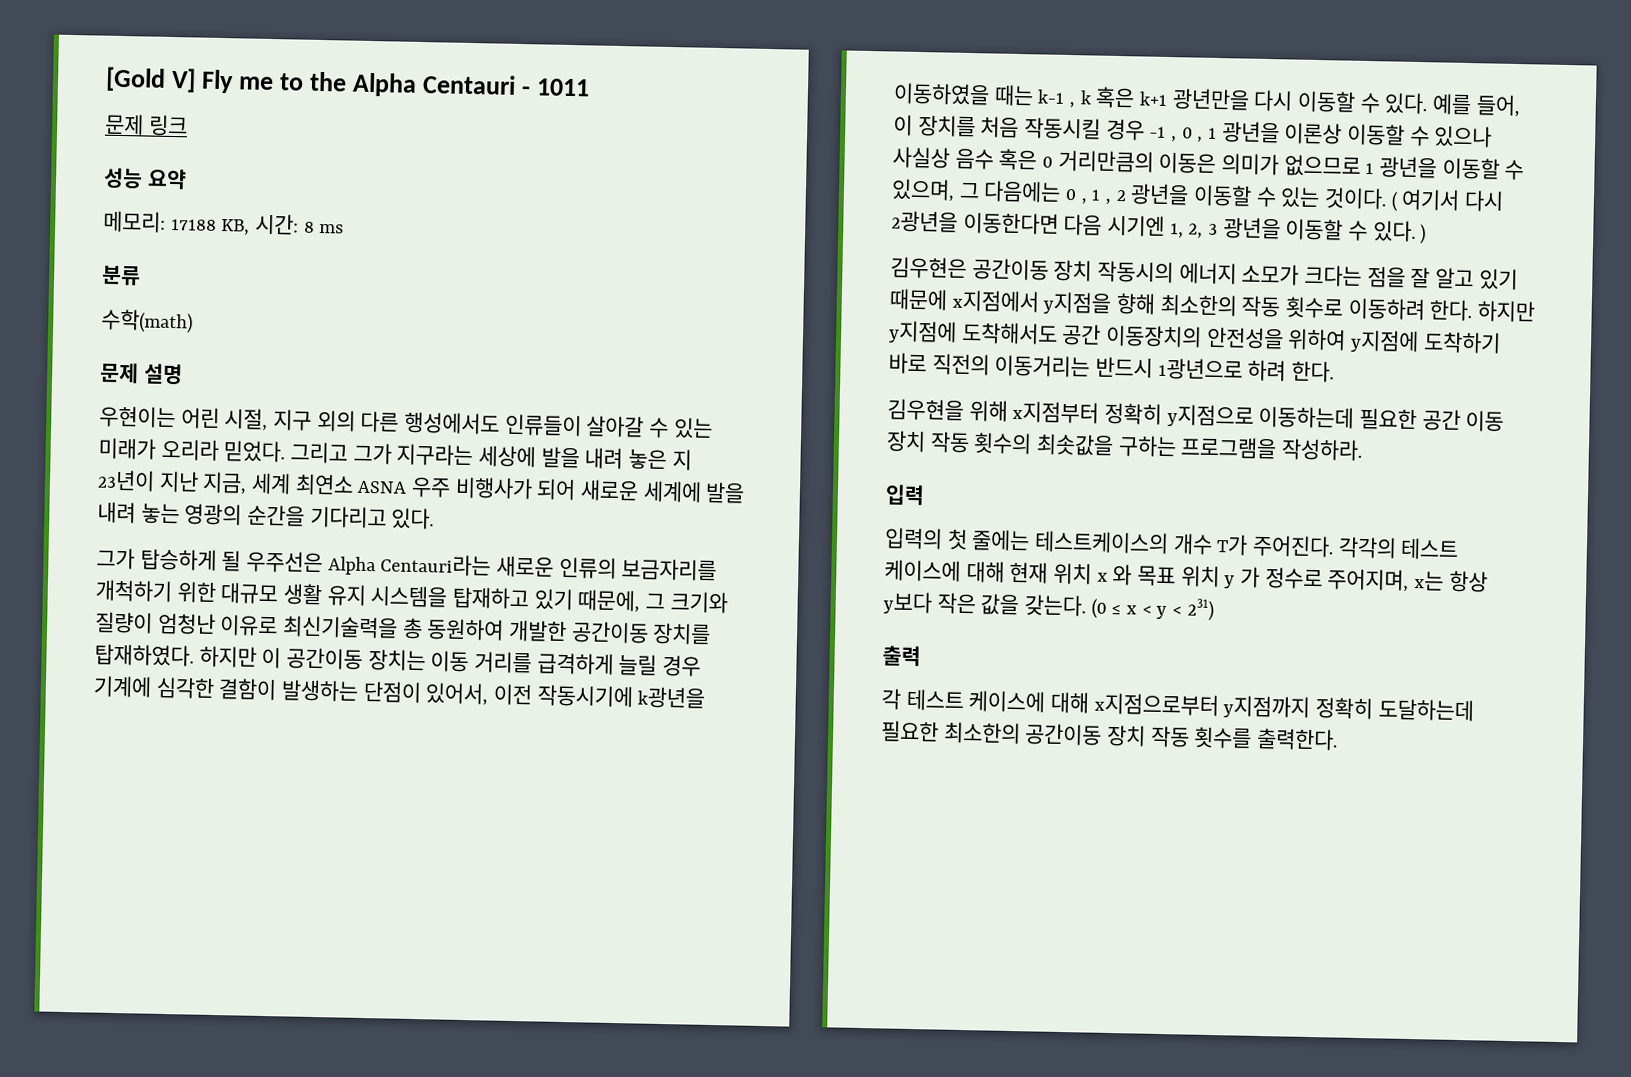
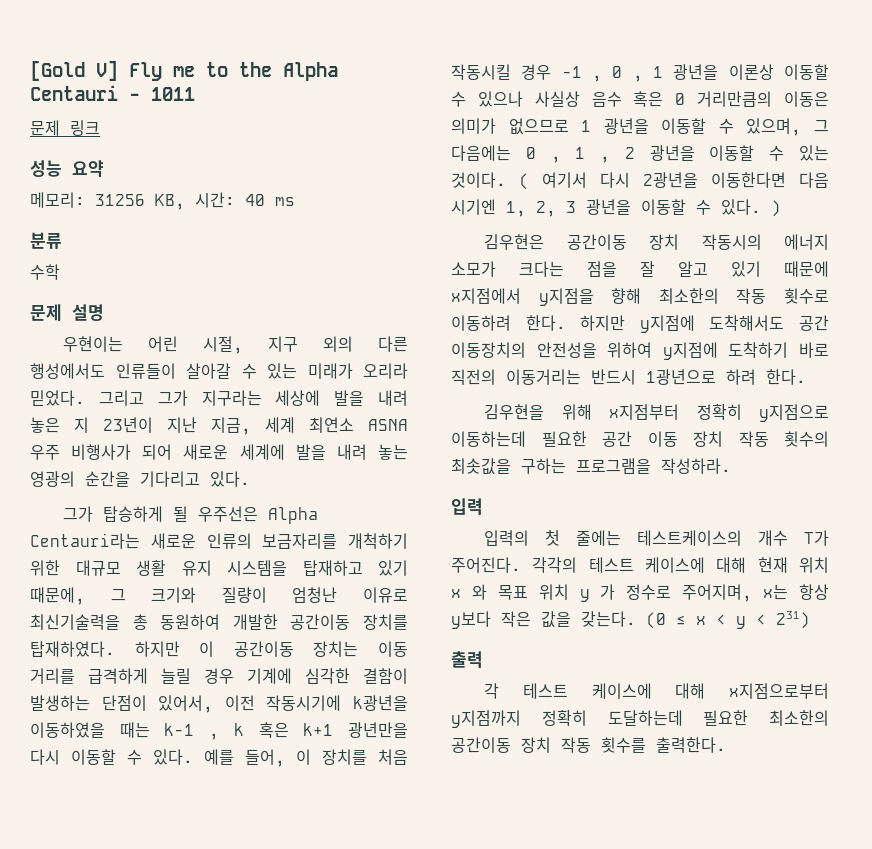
- 메모리: 17188 KB, 시간: 8 ms
+ 메모리: 31256 KB, 시간: 40 ms
- 수학(math)
+ 수학

